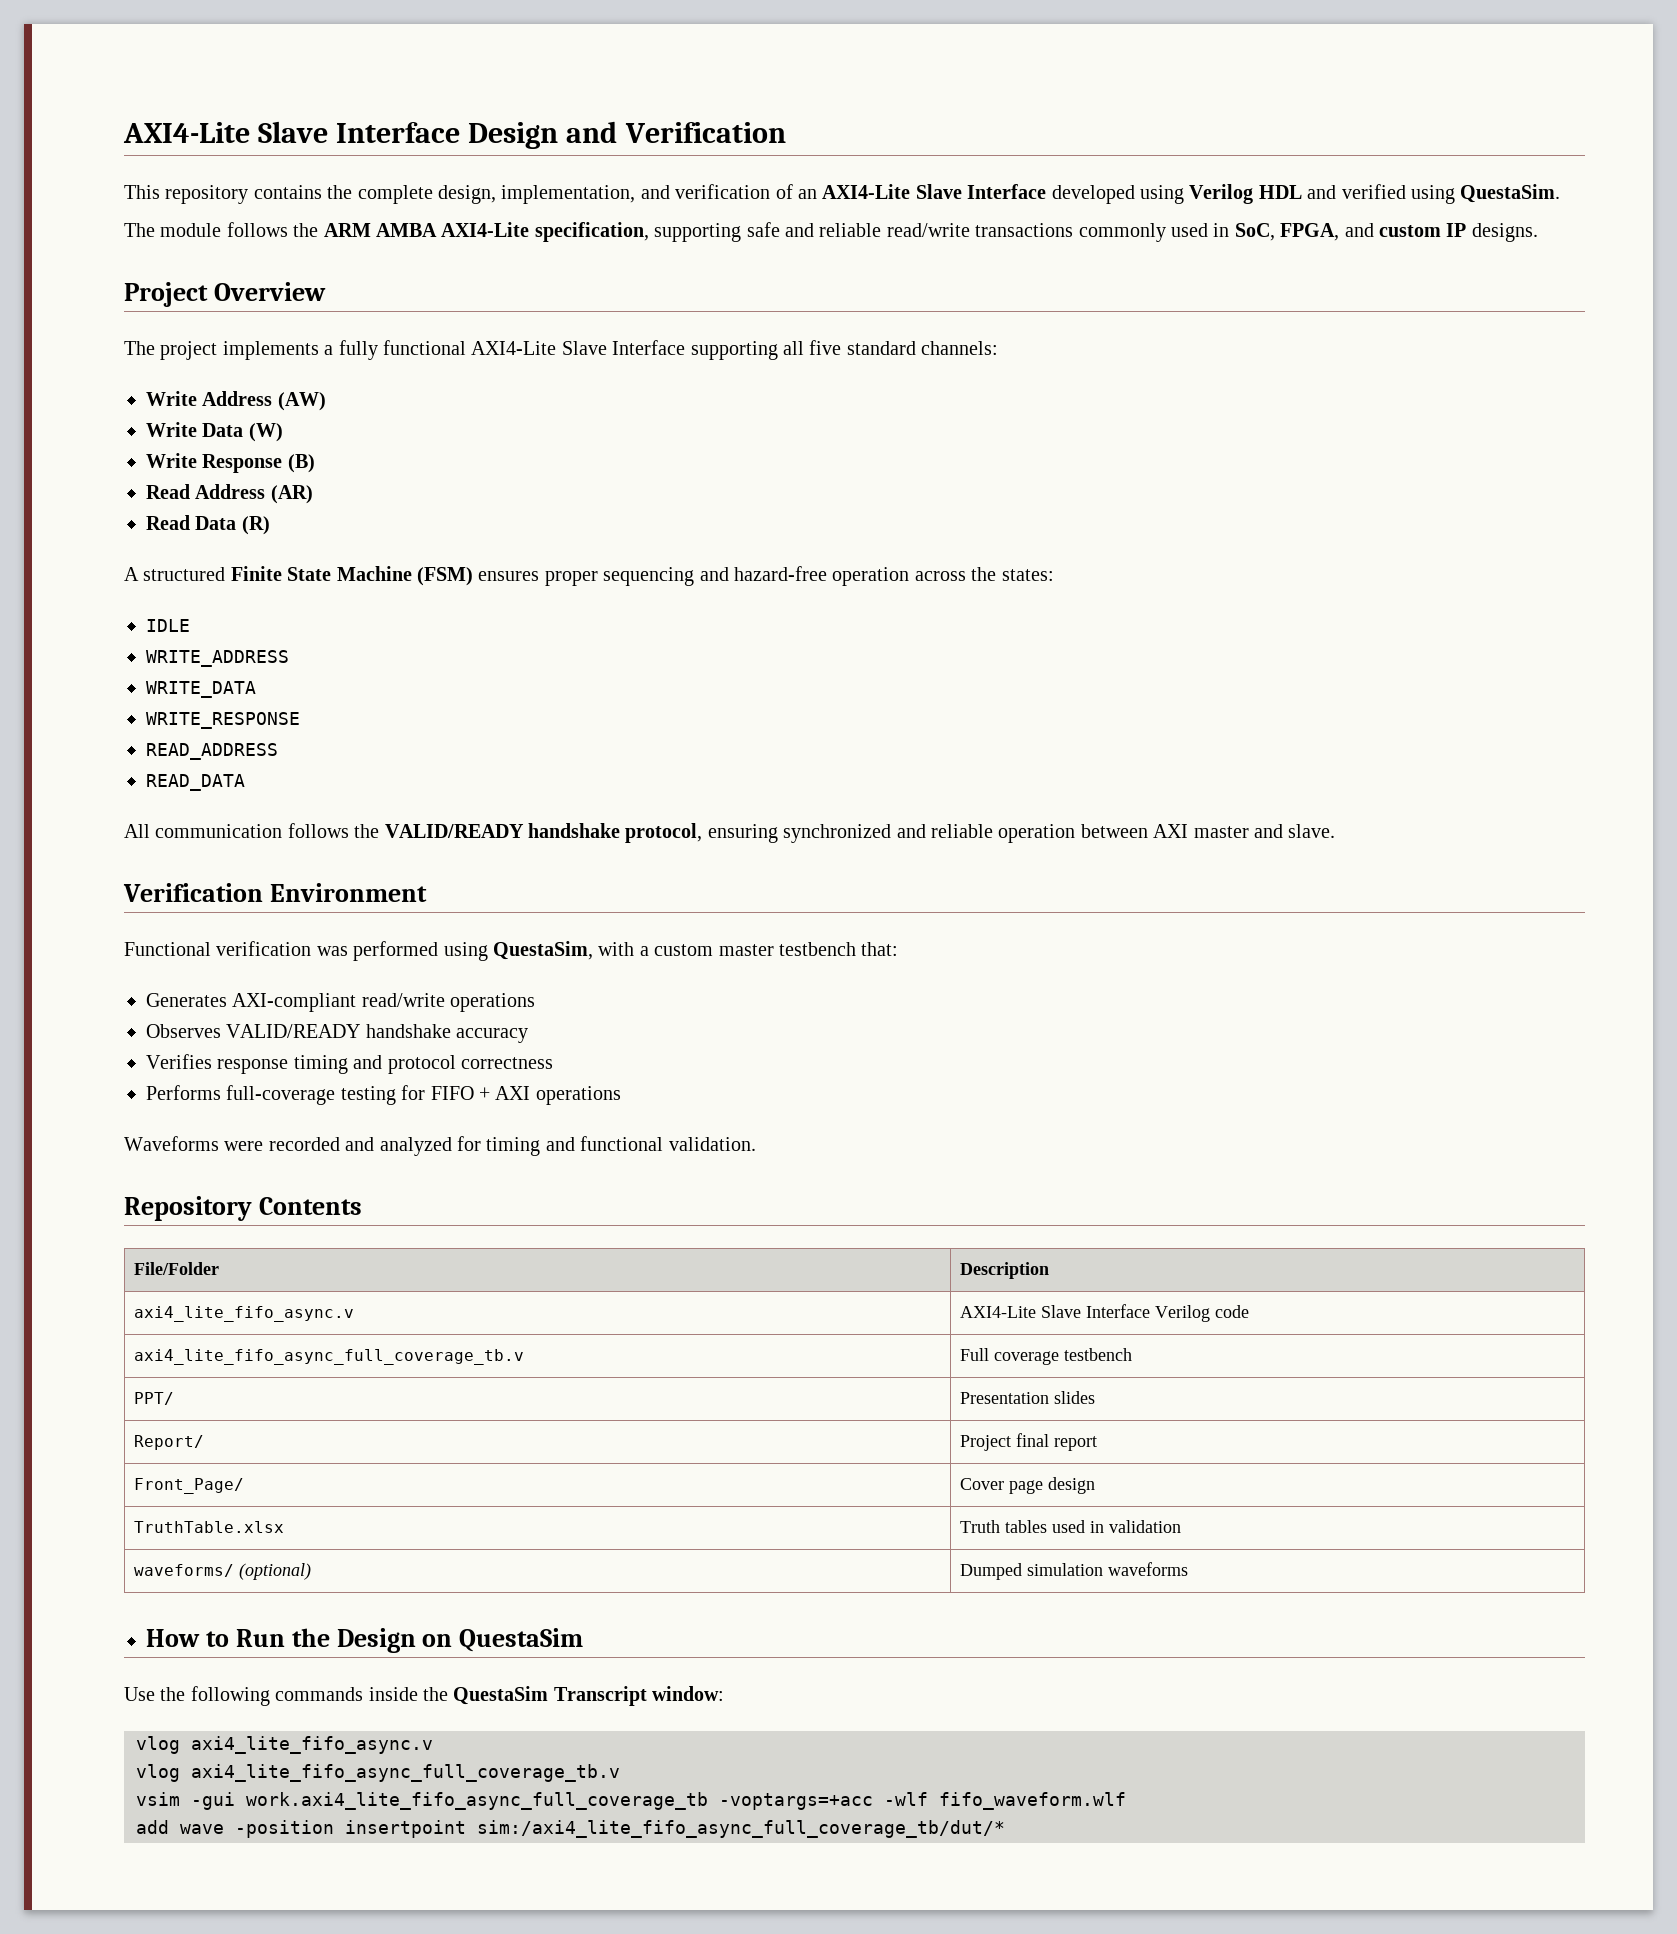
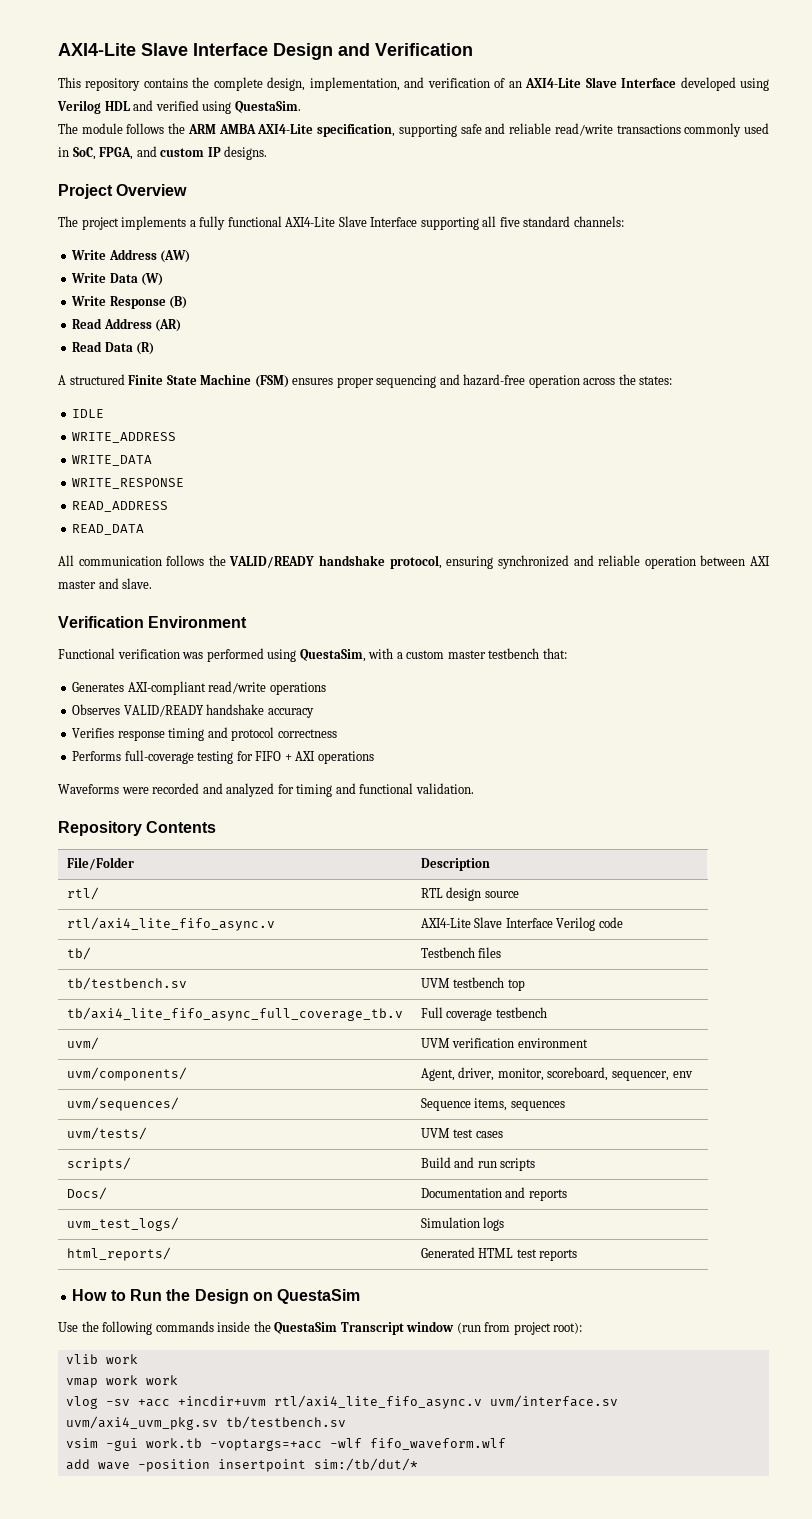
- axi4_lite_fifo_async.v | AXI4-Lite Slave Interface Verilog code
+ rtl/ | RTL design source
+ rtl/axi4_lite_fifo_async.v | AXI4-Lite Slave Interface Verilog code
- axi4_lite_fifo_async_full_coverage_tb.v | Full coverage testbench
- PPT/ | Presentation slides
- Report/ | Project final report
- Front_Page/ | Cover page design
- TruthTable.xlsx | Truth tables used in validation
- waveforms/ (optional) | Dumped simulation waveforms
+ tb/ | Testbench files
+ tb/testbench.sv | UVM testbench top
+ tb/axi4_lite_fifo_async_full_coverage_tb.v | Full coverage testbench
+ uvm/ | UVM verification environment
+ uvm/components/ | Agent, driver, monitor, scoreboard, sequencer, env
+ uvm/sequences/ | Sequence items, sequences
+ uvm/tests/ | UVM test cases
+ scripts/ | Build and run scripts
+ Docs/ | Documentation and reports
+ uvm_test_logs/ | Simulation logs
+ html_reports/ | Generated HTML test reports
- Use the following commands inside the QuestaSim Transcript window:
- vlog axi4_lite_fifo_async.v
- vlog axi4_lite_fifo_async_full_coverage_tb.v
+ Use the following commands inside the QuestaSim Transcript window (run from project root):
+ vlib work
+ vmap work work
+ vlog -sv +acc +incdir+uvm rtl/axi4_lite_fifo_async.v uvm/interface.sv uvm/axi4_uvm_pkg.sv tb/testbench.sv
- vsim -gui work.axi4_lite_fifo_async_full_coverage_tb -voptargs=+acc -wlf fifo_waveform.wlf
+ vsim -gui work.tb -voptargs=+acc -wlf fifo_waveform.wlf
- add wave -position insertpoint sim:/axi4_lite_fifo_async_full_coverage_tb/dut/*
+ add wave -position insertpoint sim:/tb/dut/*

